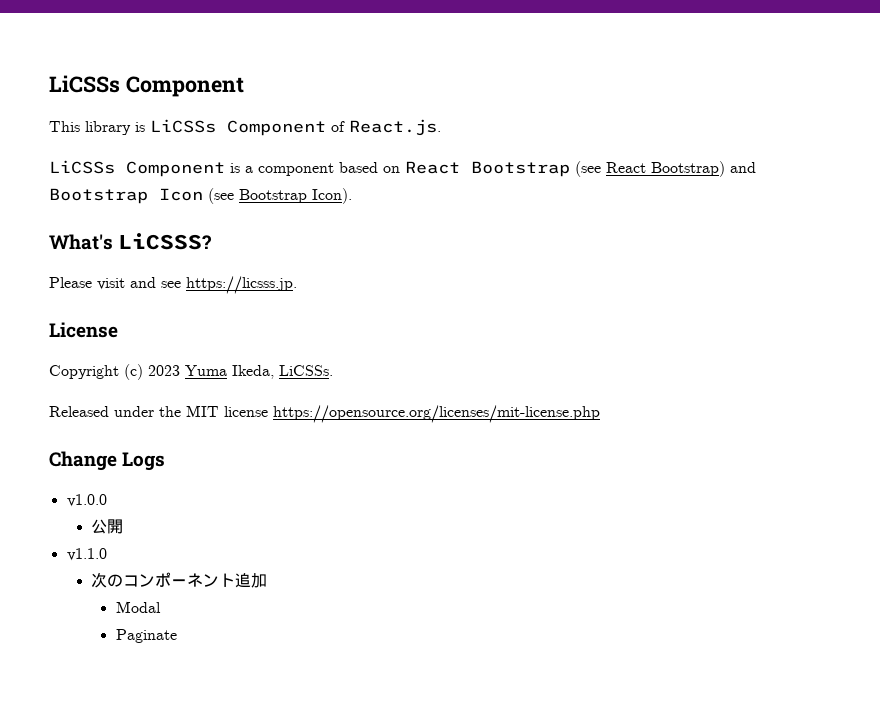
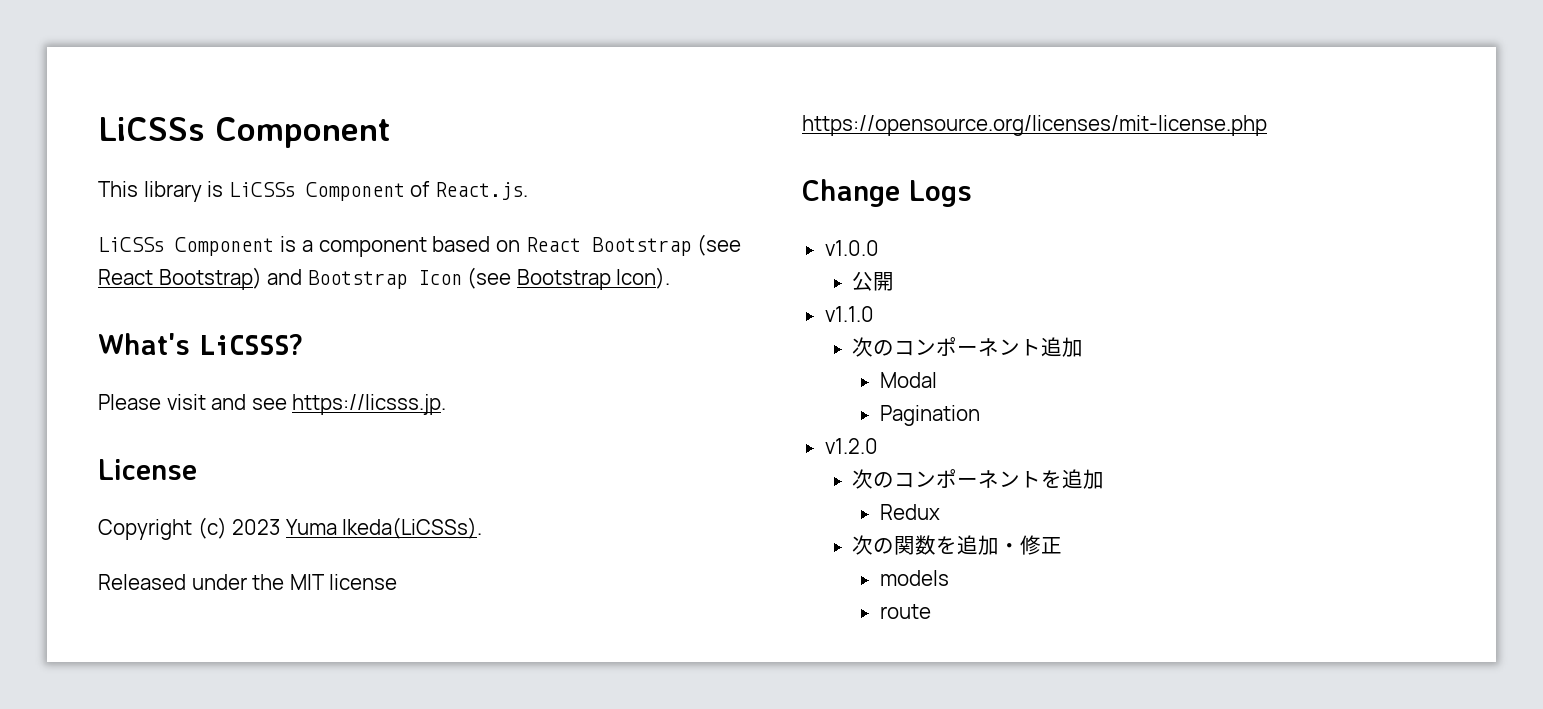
- Copyright (c) 2023 Yuma Ikeda, LiCSSs.
+ Copyright (c) 2023 Yuma Ikeda(LiCSSs).
- Paginate
+ Pagination
+ v1.2.0
+ 次のコンポーネントを追加
+ Redux
+ 次の関数を追加・修正
+ models
+ route

